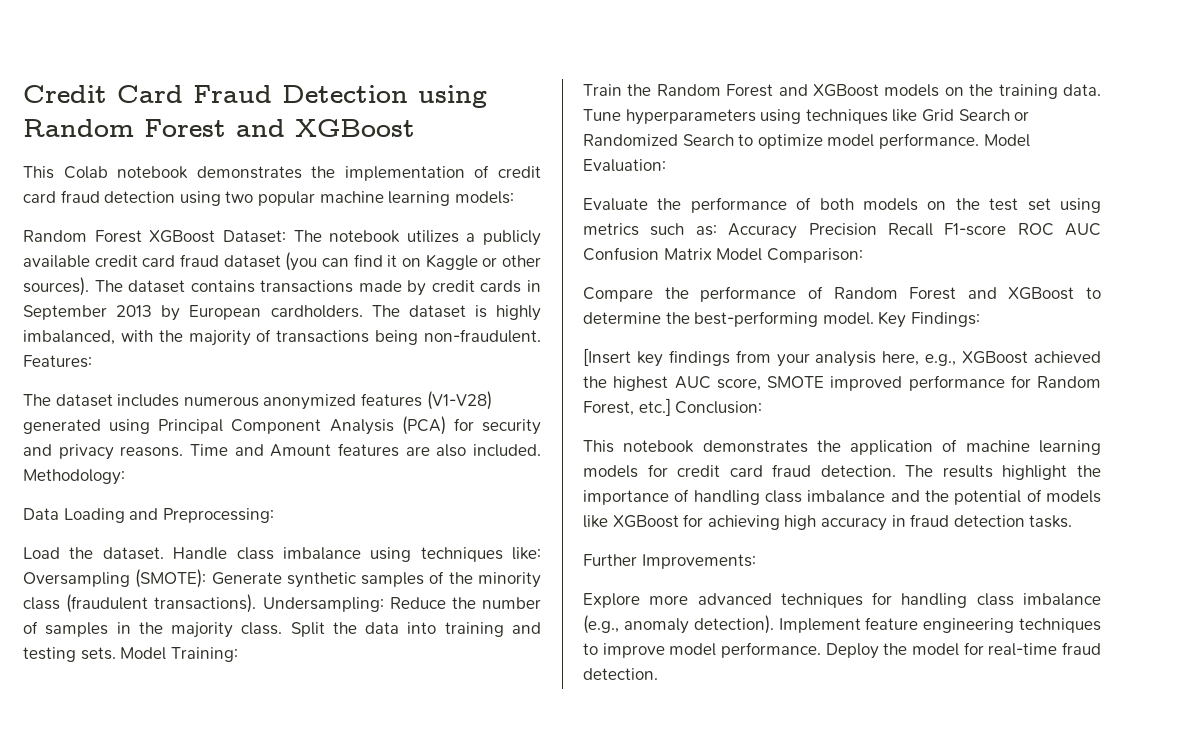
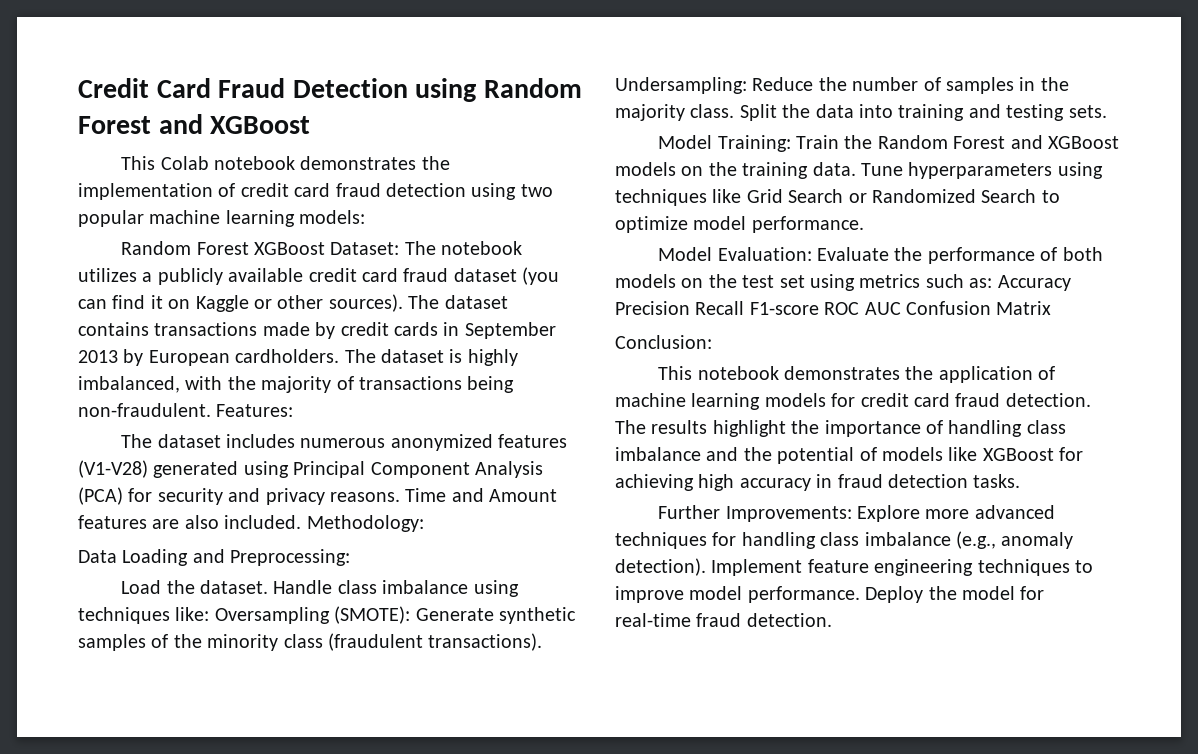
- Split the data into training and testing sets. Model Training:
- Train the Random Forest and XGBoost models on the training data.
+ Split the data into training and testing sets.
+ Model Training: Train the Random Forest and XGBoost models on the training data.
- Tune hyperparameters using techniques like Grid Search or Randomized Search to optimize model performance. Model Evaluation:
- Evaluate the performance of both models on the test set using metrics such as: Accuracy Precision Recall F1-score ROC AUC Confusion Matrix Model Comparison:
- Compare the performance of Random Forest and XGBoost to determine the best-performing model. Key Findings:
- [Insert key findings from your analysis here, e.g., XGBoost achieved the highest AUC score, SMOTE improved performance for Random Forest, etc.] Conclusion:
+ Tune hyperparameters using techniques like Grid Search or Randomized Search to optimize model performance.
+ Model Evaluation: Evaluate the performance of both models on the test set using metrics such as: Accuracy Precision Recall F1-score ROC AUC Confusion Matrix
+ Conclusion:
- Further Improvements:
- Explore more advanced techniques for handling class imbalance (e.g., anomaly detection).
+ Further Improvements: Explore more advanced techniques for handling class imbalance (e.g., anomaly detection).

